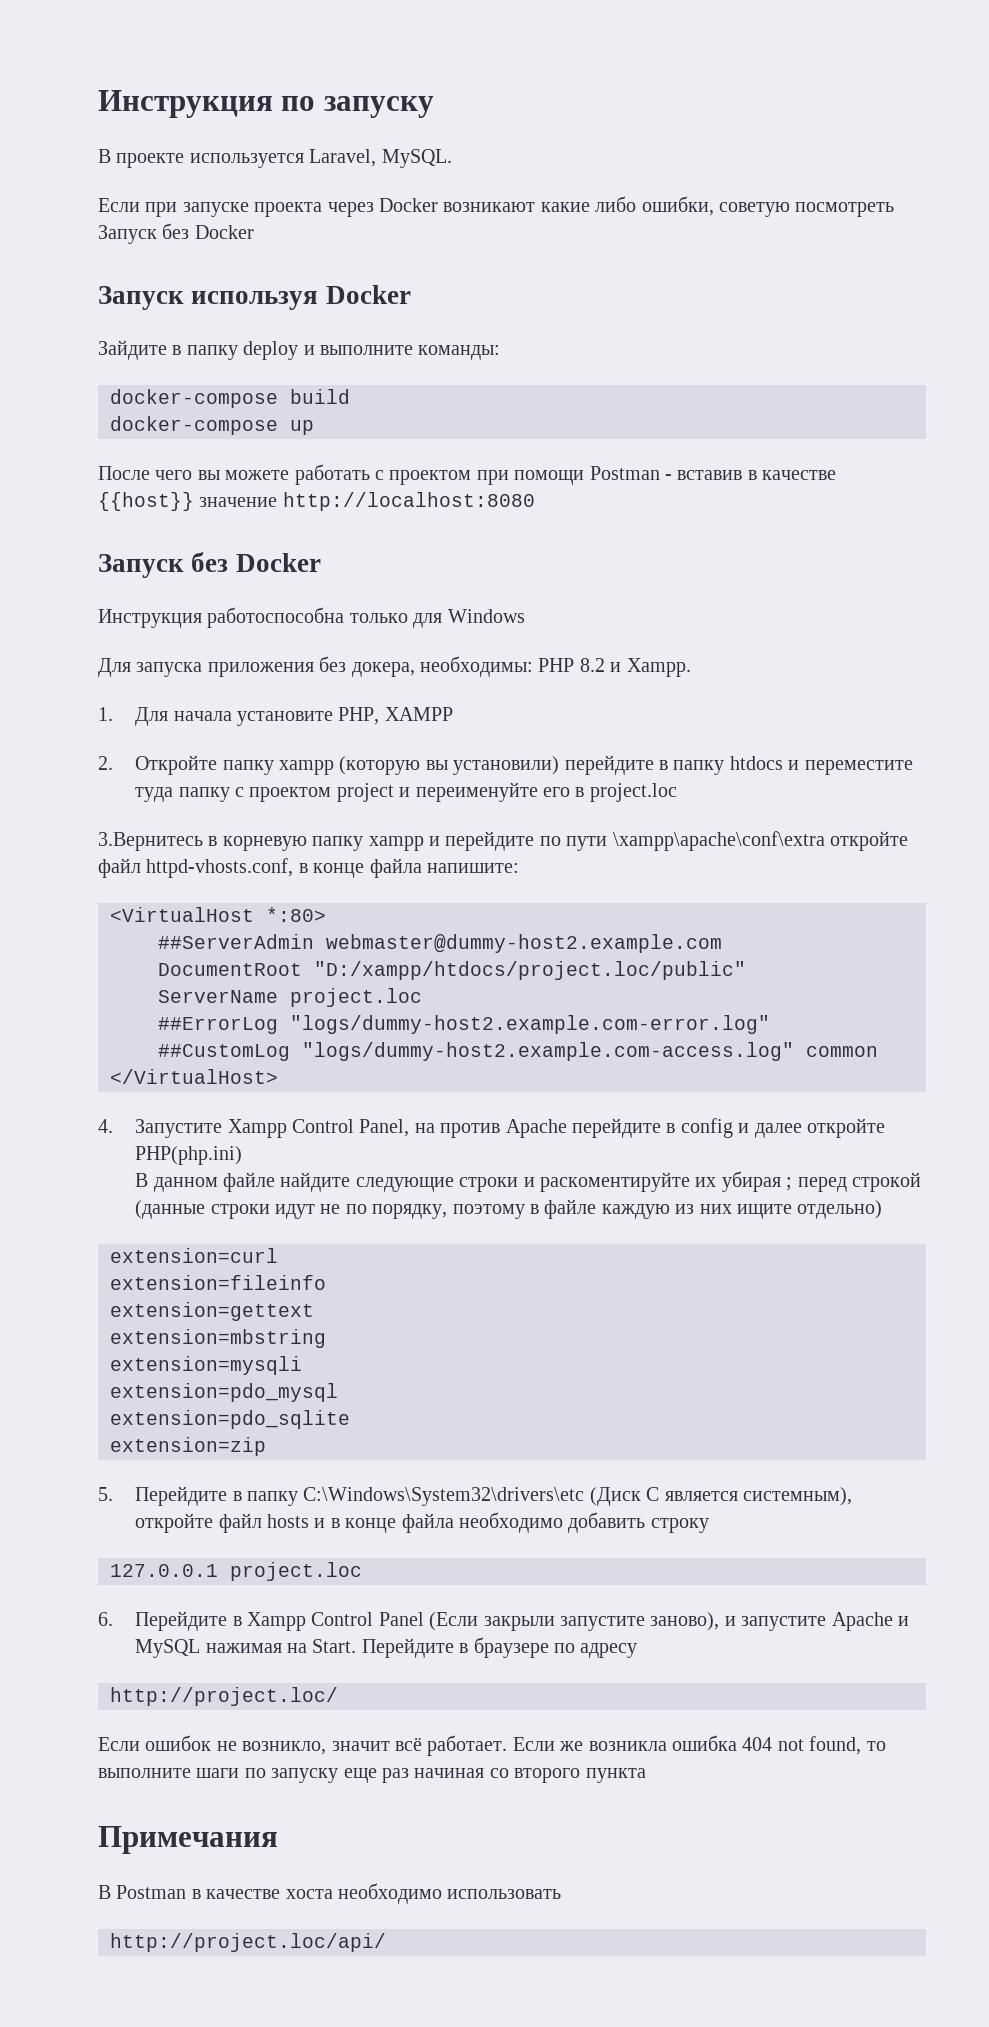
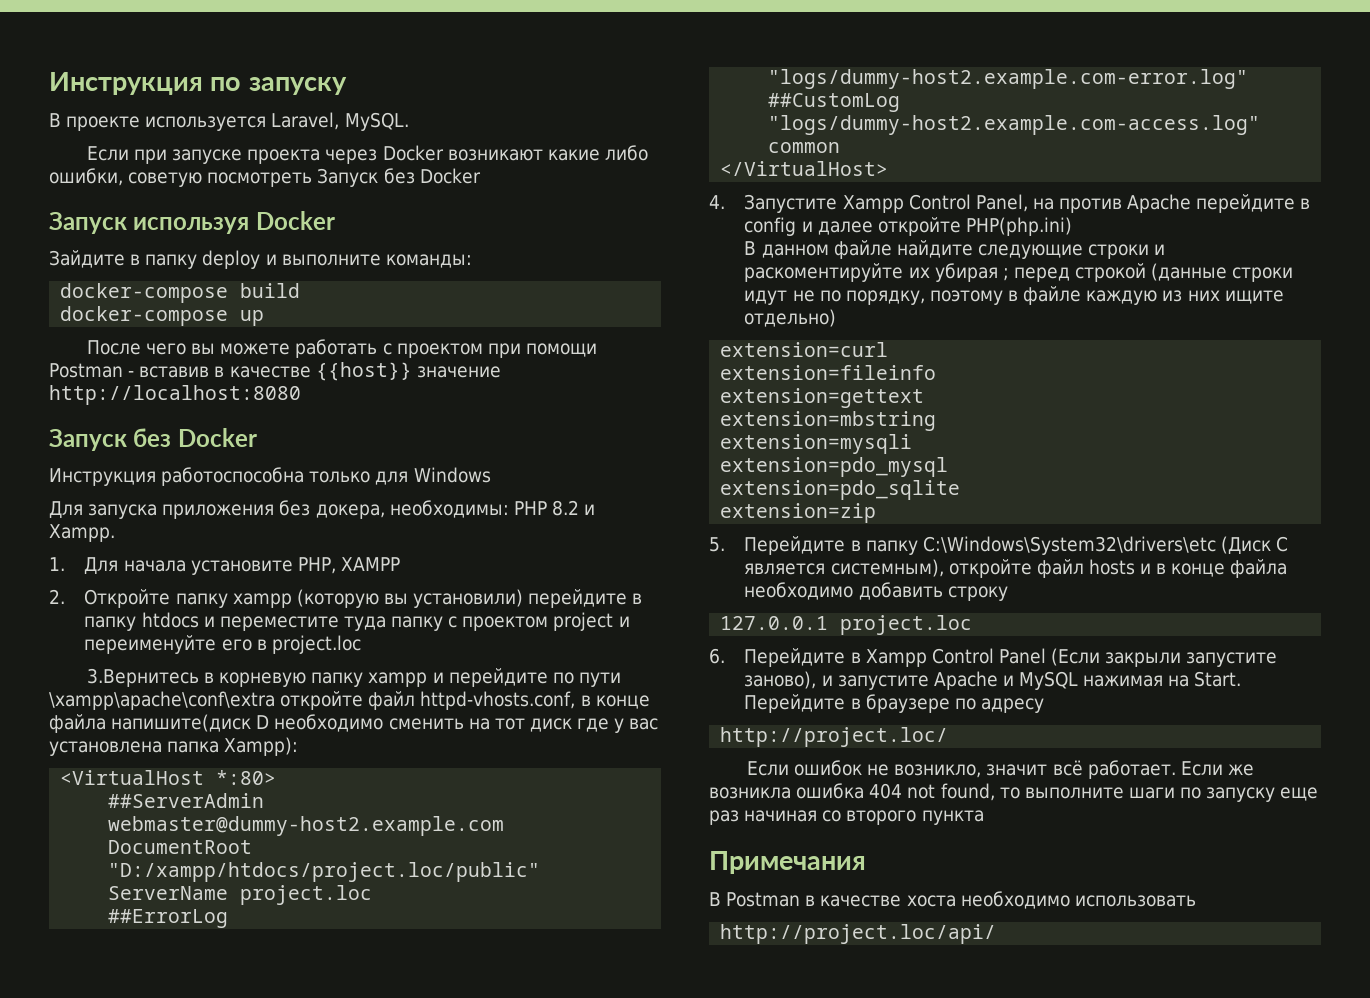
- 3.Вернитесь в корневую папку xampp и перейдите по пути \xampp\apache\conf\extra откройте файл httpd-vhosts.conf, в конце файла напишите:
+ 3.Вернитесь в корневую папку xampp и перейдите по пути \xampp\apache\conf\extra откройте файл httpd-vhosts.conf, в конце файла напишите(диск D необходимо сменить на тот диск где у вас установлена папка Xampp):

